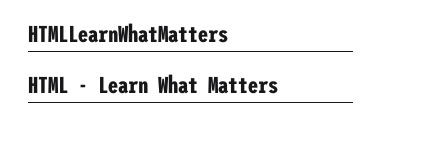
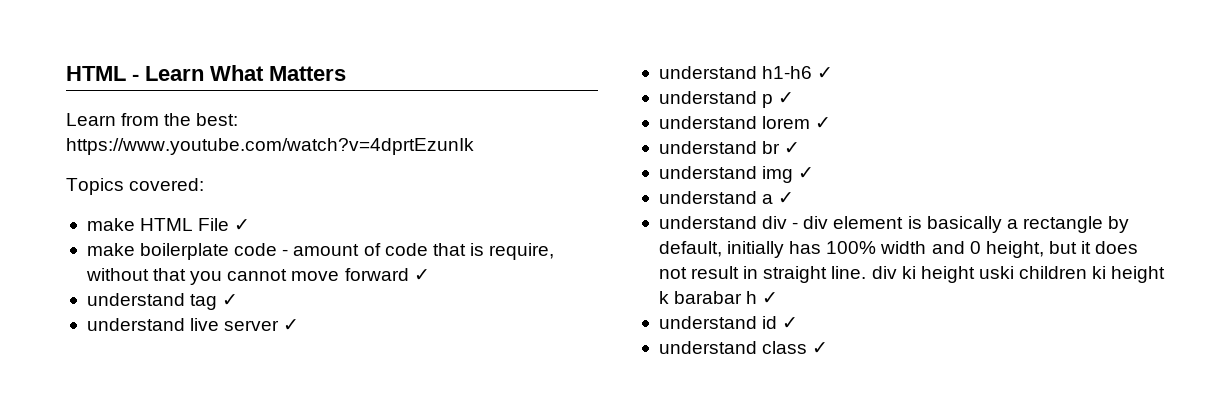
- HTMLLearnWhatMatters
+ Learn from the best: https://www.youtube.com/watch?v=4dprtEzunIk
+ Topics covered:
+ make HTML File ✓
+ make boilerplate code - amount of code that is require, without that you cannot move forward ✓
+ understand tag ✓
+ understand live server ✓
+ understand h1-h6 ✓
+ understand p ✓
+ understand lorem ✓
+ understand br ✓
+ understand img ✓
+ understand a ✓
+ understand div - div element is basically a rectangle by default, initially has 100% width and 0 height, but it does not result in straight line. div ki height uski children ki height k barabar h ✓
+ understand id ✓
+ understand class ✓

